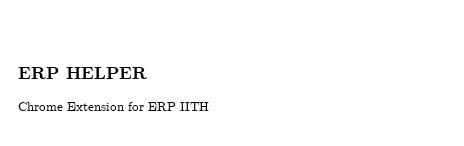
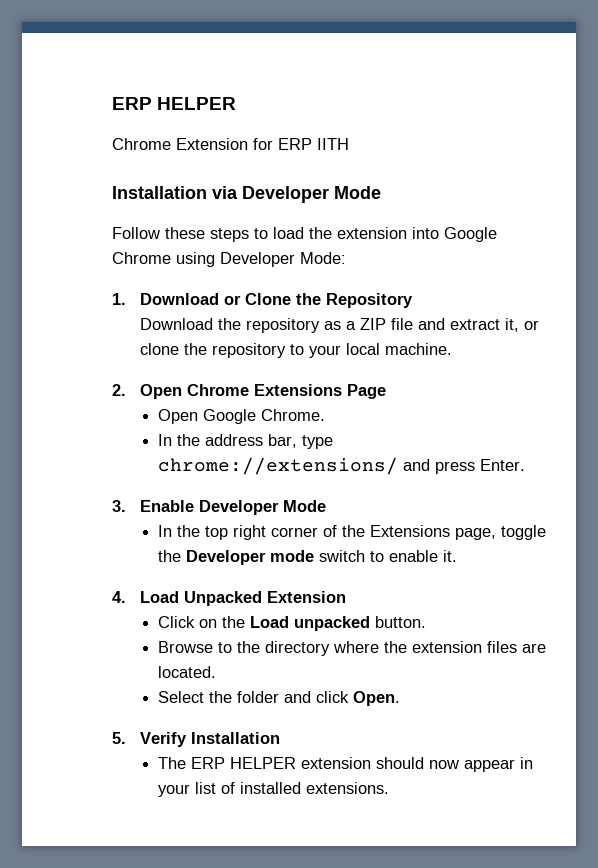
+ Installation via Developer Mode
+ Follow these steps to load the extension into Google Chrome using Developer Mode:
+ 1. Download or Clone the Repository
+ Download the repository as a ZIP file and extract it, or clone the repository to your local machine.
+ 2. Open Chrome Extensions Page
+ Open Google Chrome.
+ In the address bar, type chrome://extensions/ and press Enter.
+ 3. Enable Developer Mode
+ In the top right corner of the Extensions page, toggle the Developer mode switch to enable it.
+ 4. Load Unpacked Extension
+ Click on the Load unpacked button.
+ Browse to the directory where the extension files are located.
+ Select the folder and click Open.
+ 5. Verify Installation
+ The ERP HELPER extension should now appear in your list of installed extensions.

